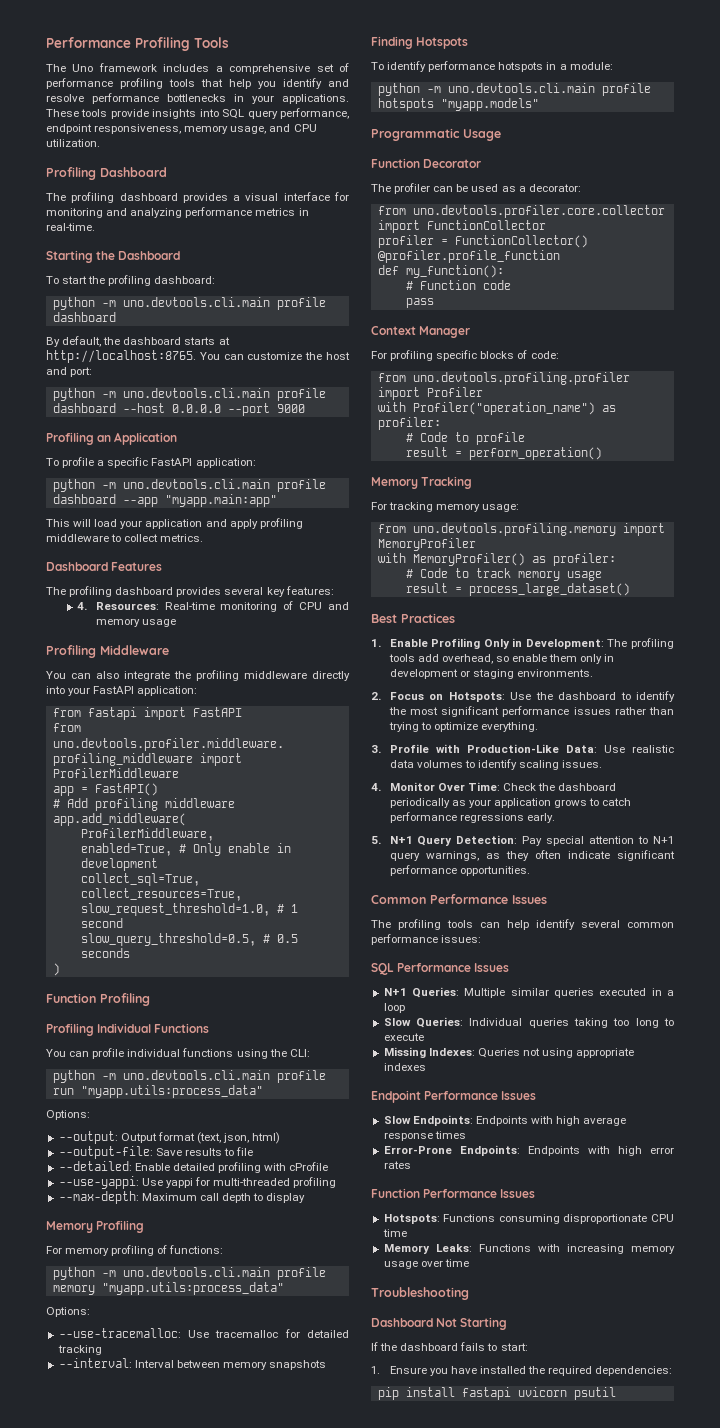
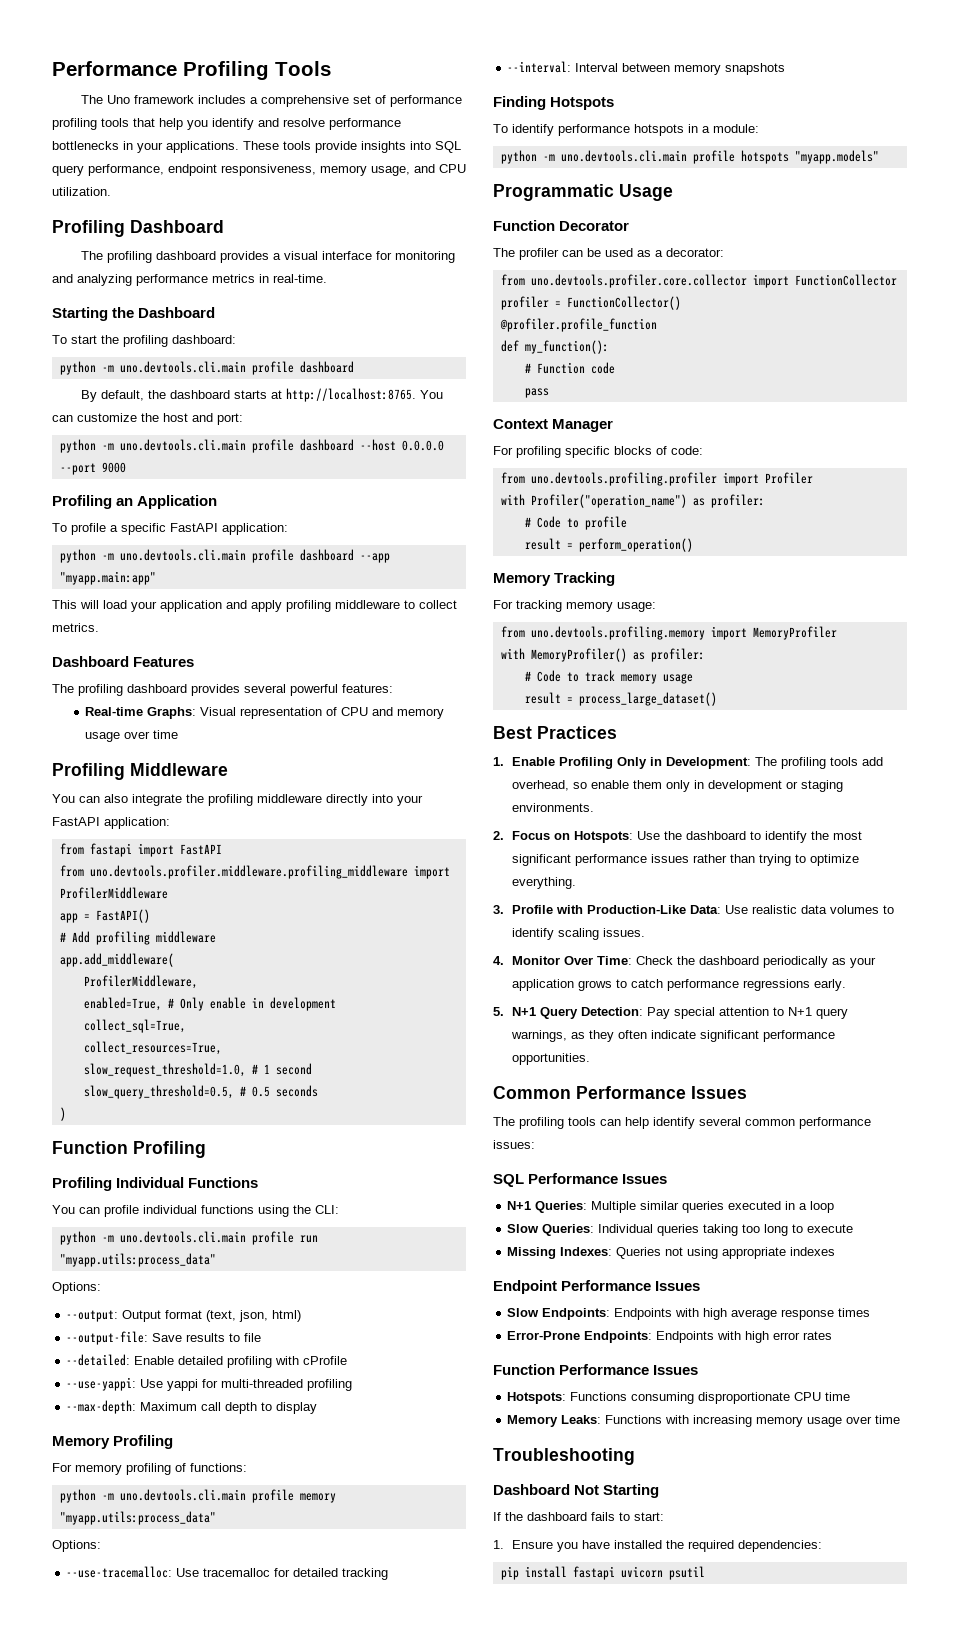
- The profiling dashboard provides several key features:
+ The profiling dashboard provides several powerful features:
- 4. Resources: Real-time monitoring of CPU and memory usage
+ Real-time Graphs: Visual representation of CPU and memory usage over time

